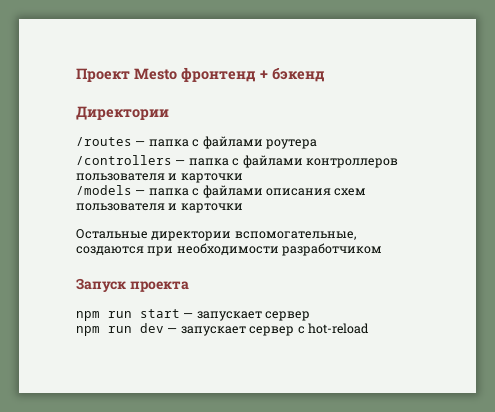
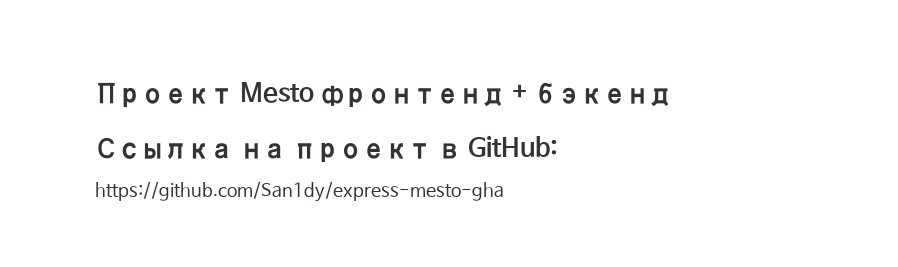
- Директории
- /routes — папка с файлами роутера
- /controllers — папка с файлами контроллеров пользователя и карточки
- /models — папка с файлами описания схем пользователя и карточки
- Остальные директории вспомогательные, создаются при необходимости разработчиком
- Запуск проекта
- npm run start — запускает сервер
- npm run dev — запускает сервер с hot-reload
+ Ссылка на проект в GitHub:
+ https://github.com/San1dy/express-mesto-gha

